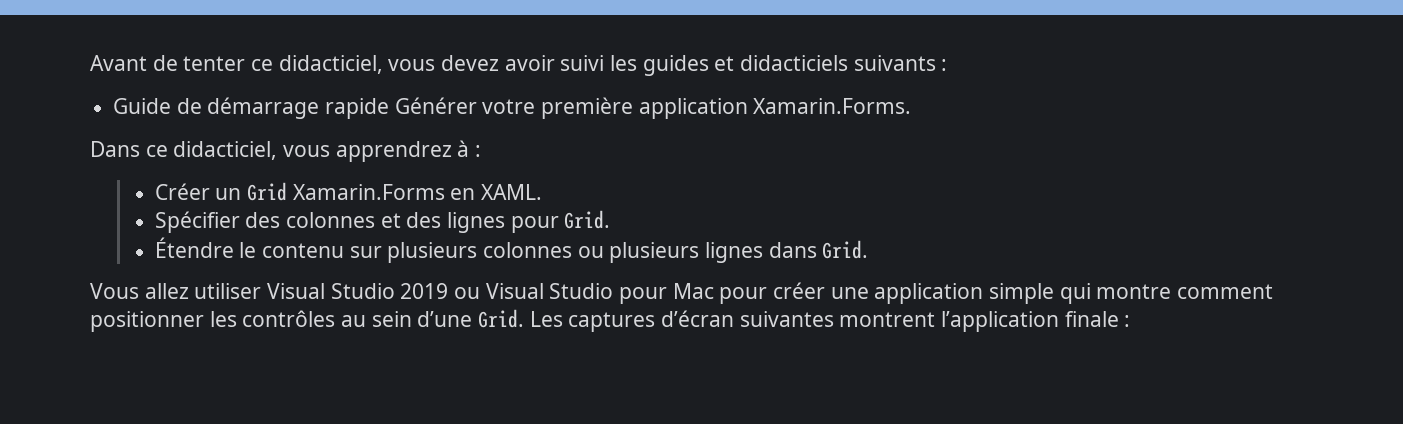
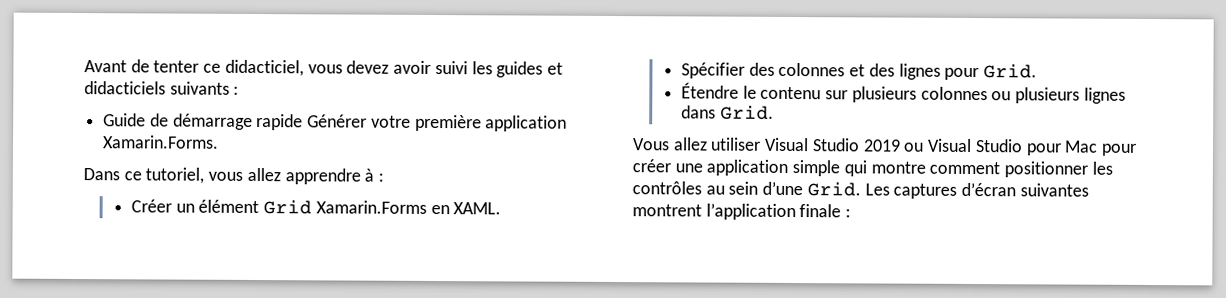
- Dans ce didacticiel, vous apprendrez à :
+ Dans ce tutoriel, vous allez apprendre à :
- Créer un Grid Xamarin.Forms en XAML.
+ Créer un élément Grid Xamarin.Forms en XAML.

